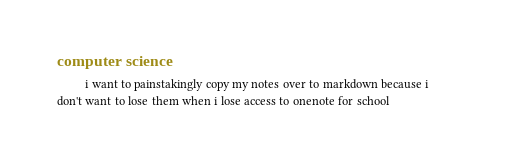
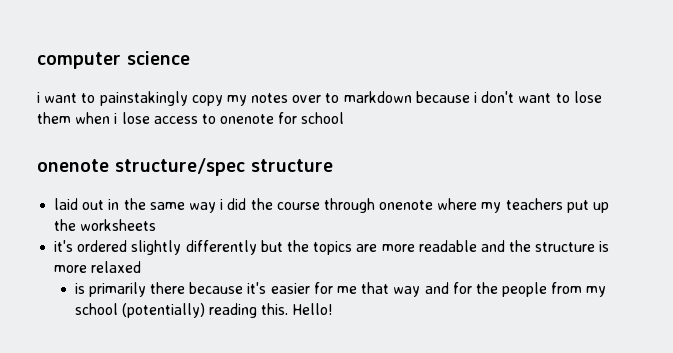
+ onenote structure/spec structure
+ laid out in the same way i did the course through onenote where my teachers put up the worksheets
+ it's ordered slightly differently but the topics are more readable and the structure is more relaxed
+ is primarily there because it's easier for me that way and for the people from my school (potentially) reading this. Hello!

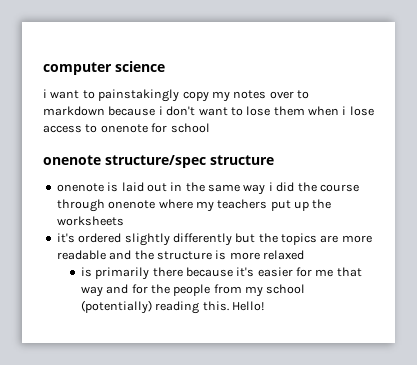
- laid out in the same way i did the course through onenote where my teachers put up the worksheets
+ onenote is laid out in the same way i did the course through onenote where my teachers put up the worksheets

